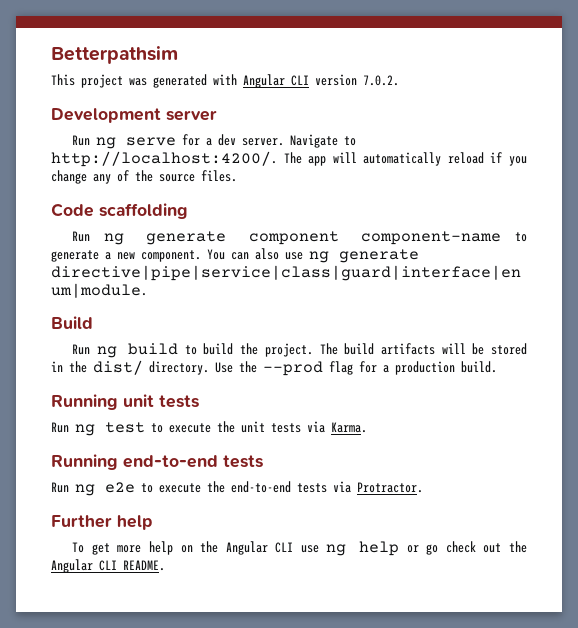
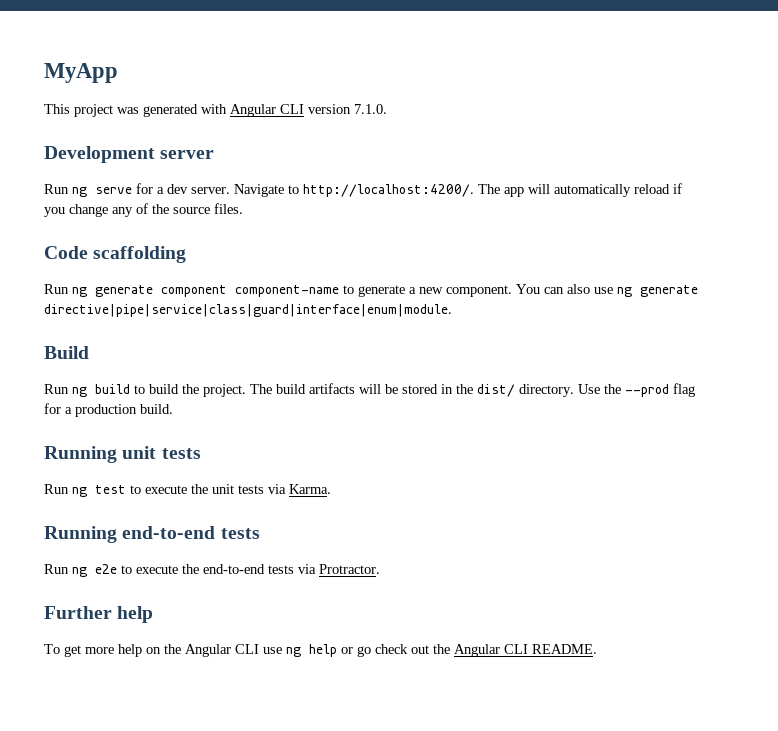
- Betterpathsim
+ MyApp
- This project was generated with Angular CLI version 7.0.2.
+ This project was generated with Angular CLI version 7.1.0.

